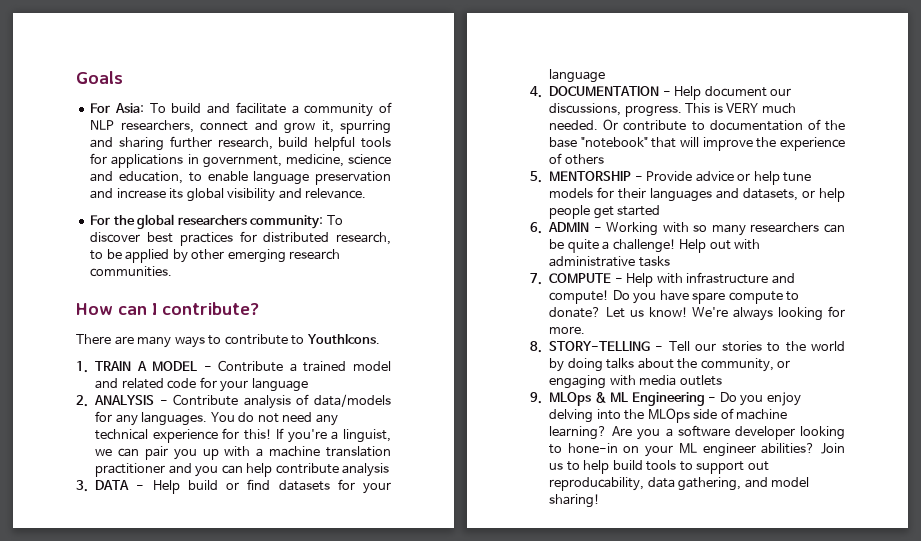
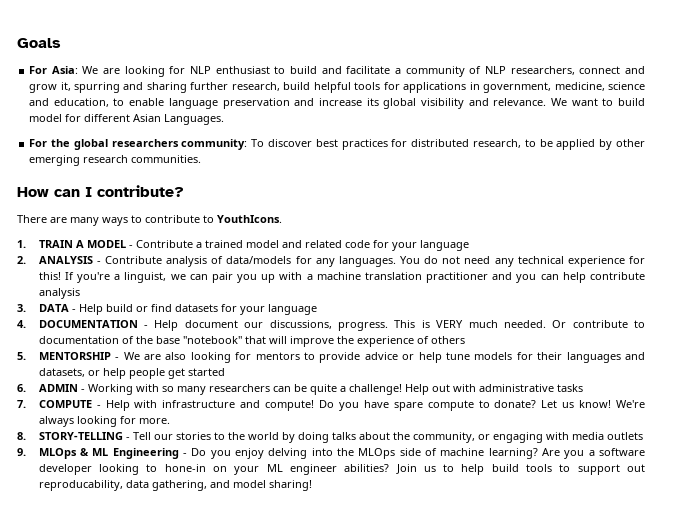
- For Asia: To build and facilitate a community of NLP researchers, connect and grow it, spurring and sharing further research, build helpful tools for applications in government, medicine, science and education, to enable language preservation and increase its global visibility and relevance.
+ For Asia: We are looking for NLP enthusiast to build and facilitate a community of NLP researchers, connect and grow it, spurring and sharing further research, build helpful tools for applications in government, medicine, science and education, to enable language preservation and increase its global visibility and relevance. We want to build model for different Asian Languages.
- 5. MENTORSHIP - Provide advice or help tune models for their languages and datasets, or help people get started
+ 5. MENTORSHIP - We are also looking for mentors to provide advice or help tune models for their languages and datasets, or help people get started

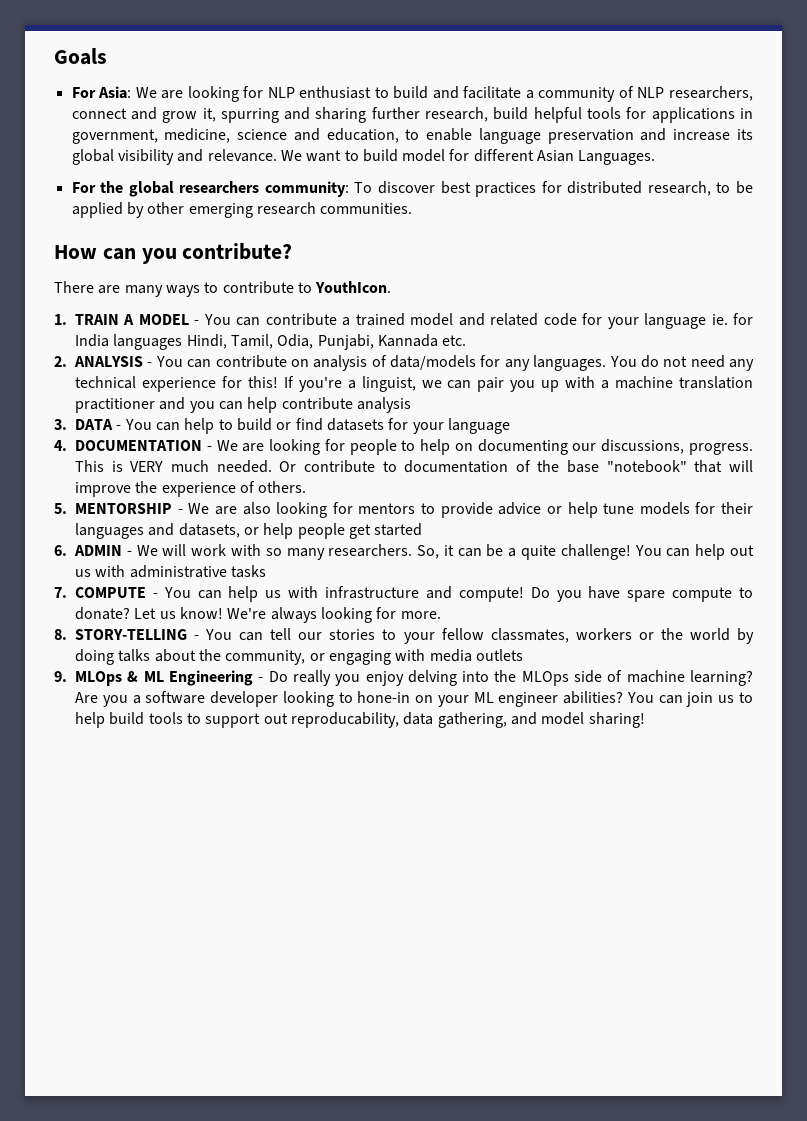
- How can I contribute?
+ How can you contribute?
- There are many ways to contribute to YouthIcons.
+ There are many ways to contribute to YouthIcon.
- 1. TRAIN A MODEL - Contribute a trained model and related code for your language
+ 1. TRAIN A MODEL - You can contribute a trained model and related code for your language ie. for India languages Hindi, Tamil, Odia, Punjabi, Kannada etc.
- 2. ANALYSIS - Contribute analysis of data/models for any languages.
+ 2. ANALYSIS - You can contribute on analysis of data/models for any languages.
- 3. DATA - Help build or find datasets for your language
+ 3. DATA - You can help to build or find datasets for your language
- 4. DOCUMENTATION - Help document our discussions, progress.
+ 4. DOCUMENTATION - We are looking for people to help on documenting our discussions, progress.
- Or contribute to documentation of the base "notebook" that will improve the experience of others
+ Or contribute to documentation of the base "notebook" that will improve the experience of others.
- 6. ADMIN - Working with so many researchers can be quite a challenge! Help out with administrative tasks
+ 6. ADMIN - We will work with so many researchers. So, it can be a quite challenge! You can help out us with administrative tasks
- 7. COMPUTE - Help with infrastructure and compute!
+ 7. COMPUTE - You can help us with infrastructure and compute!
- 8. STORY-TELLING - Tell our stories to the world by doing talks about the community, or engaging with media outlets
+ 8. STORY-TELLING - You can tell our stories to your fellow classmates, workers or the world by doing talks about the community, or engaging with media outlets
- 9. MLOps & ML Engineering - Do you enjoy delving into the MLOps side of machine learning?
+ 9. MLOps & ML Engineering - Do really you enjoy delving into the MLOps side of machine learning?
- Join us to help build tools to support out reproducability, data gathering, and model sharing!
+ You can join us to help build tools to support out reproducability, data gathering, and model sharing!

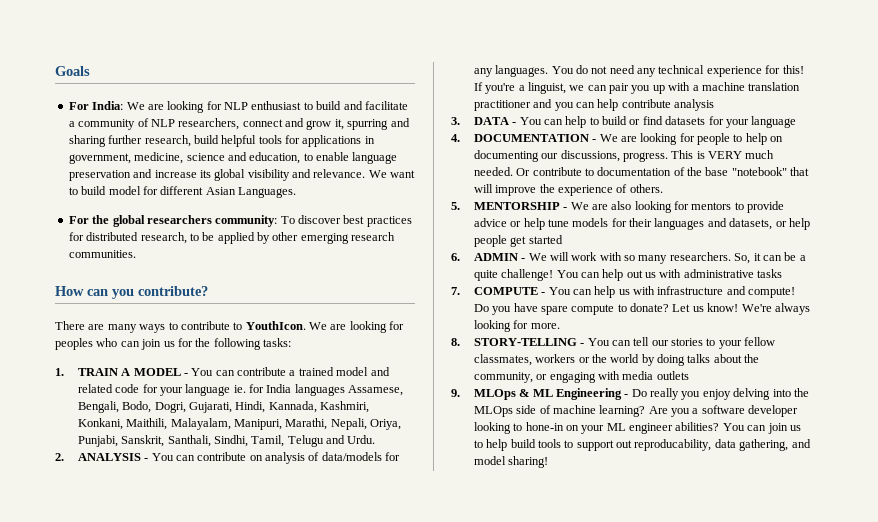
- For Asia: We are looking for NLP enthusiast to build and facilitate a community of NLP researchers, connect and grow it, spurring and sharing further research, build helpful tools for applications in government, medicine, science and education, to enable language preservation and increase its global visibility and relevance.
+ For India: We are looking for NLP enthusiast to build and facilitate a community of NLP researchers, connect and grow it, spurring and sharing further research, build helpful tools for applications in government, medicine, science and education, to enable language preservation and increase its global visibility and relevance.
+ We are looking for peoples who can join us for the following tasks:
- 1. TRAIN A MODEL - You can contribute a trained model and related code for your language ie. for India languages Hindi, Tamil, Odia, Punjabi, Kannada etc.
+ 1. TRAIN A MODEL - You can contribute a trained model and related code for your language ie. for India languages Assamese, Bengali, Bodo, Dogri, Gujarati, Hindi, Kannada, Kashmiri, Konkani, Maithili, Malayalam, Manipuri, Marathi, Nepali, Oriya, Punjabi, Sanskrit, Santhali, Sindhi, Tamil, Telugu and Urdu.

